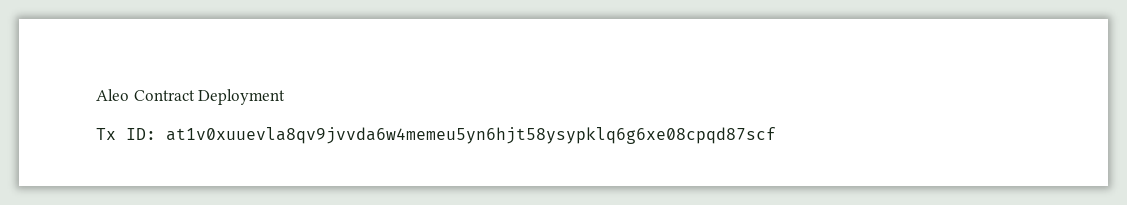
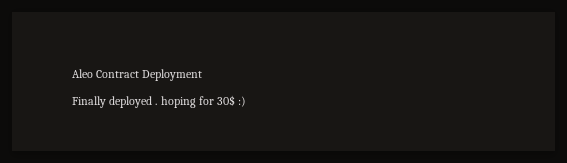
- Tx ID: at1v0xuuevla8qv9jvvda6w4memeu5yn6hjt58ysypklq6g6xe08cpqd87scf
+ Finally deployed . hoping for 30$ :)

